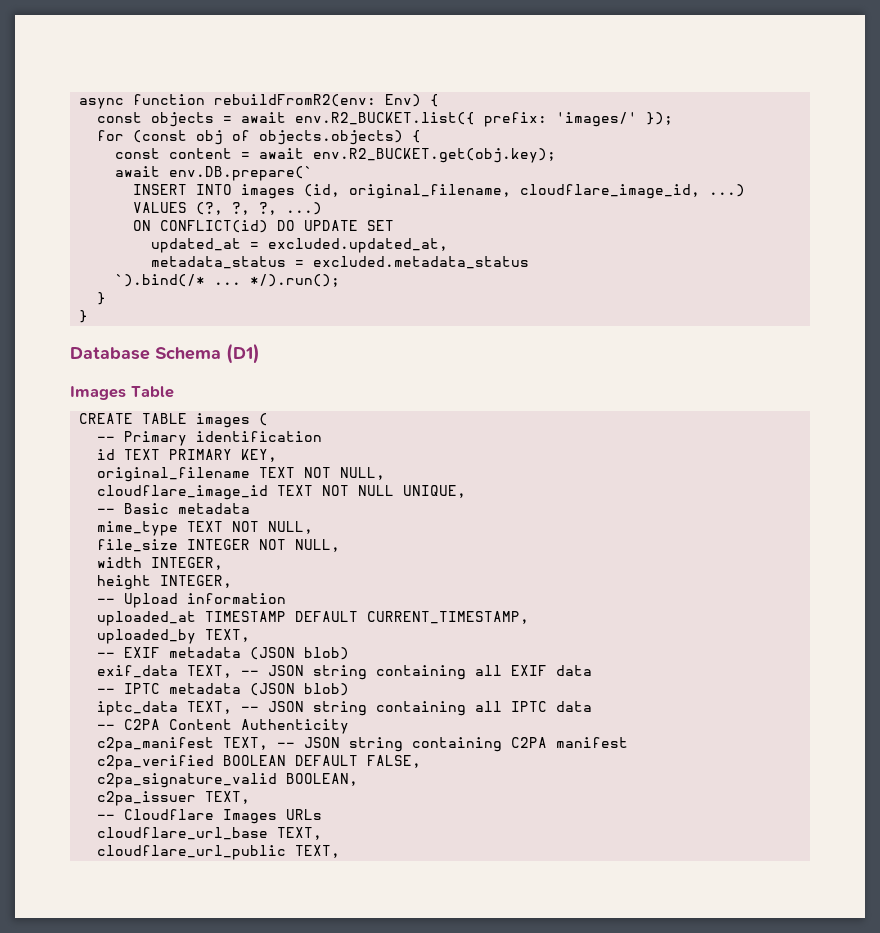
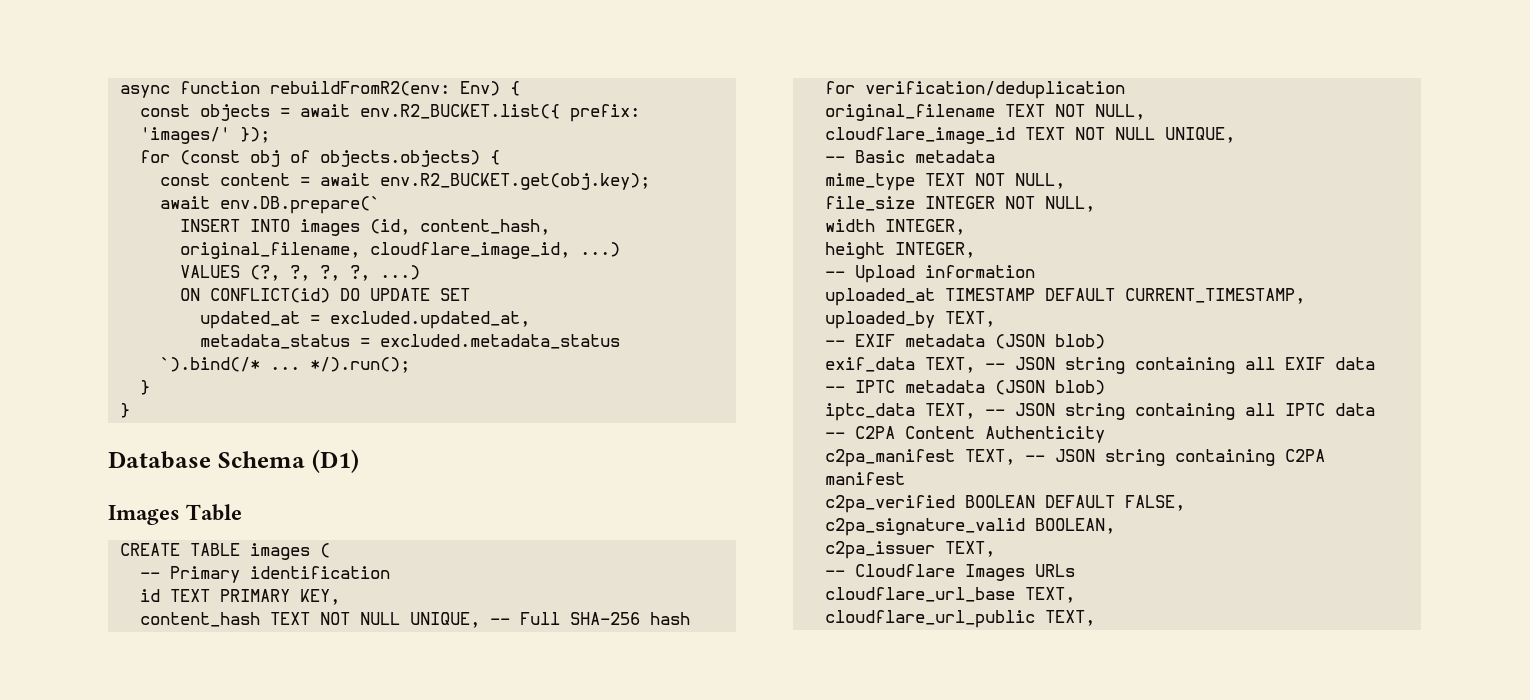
- INSERT INTO images (id, original_filename, cloudflare_image_id, ...)
+ INSERT INTO images (id, content_hash, original_filename, cloudflare_image_id, ...)
- VALUES (?, ?, ?, ...)
+ VALUES (?, ?, ?, ?, ...)
+ content_hash TEXT NOT NULL UNIQUE, -- Full SHA-256 hash for verification/deduplication

